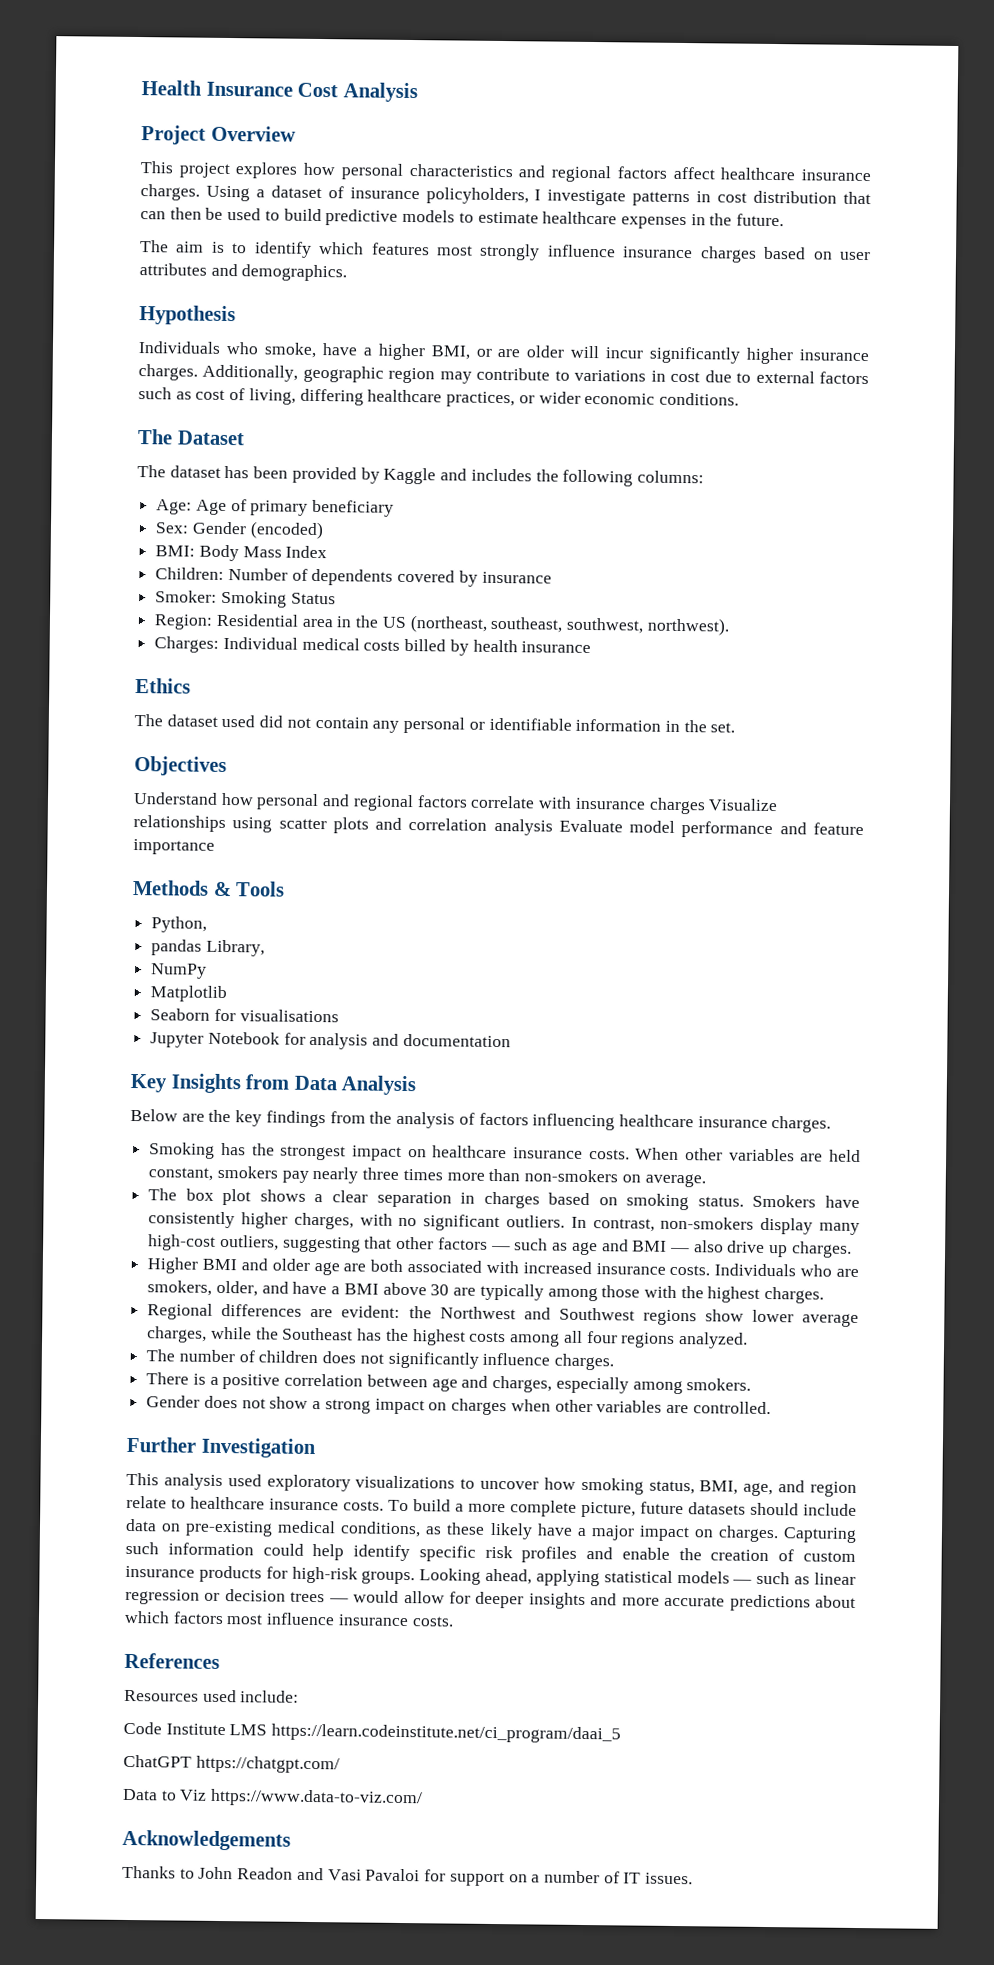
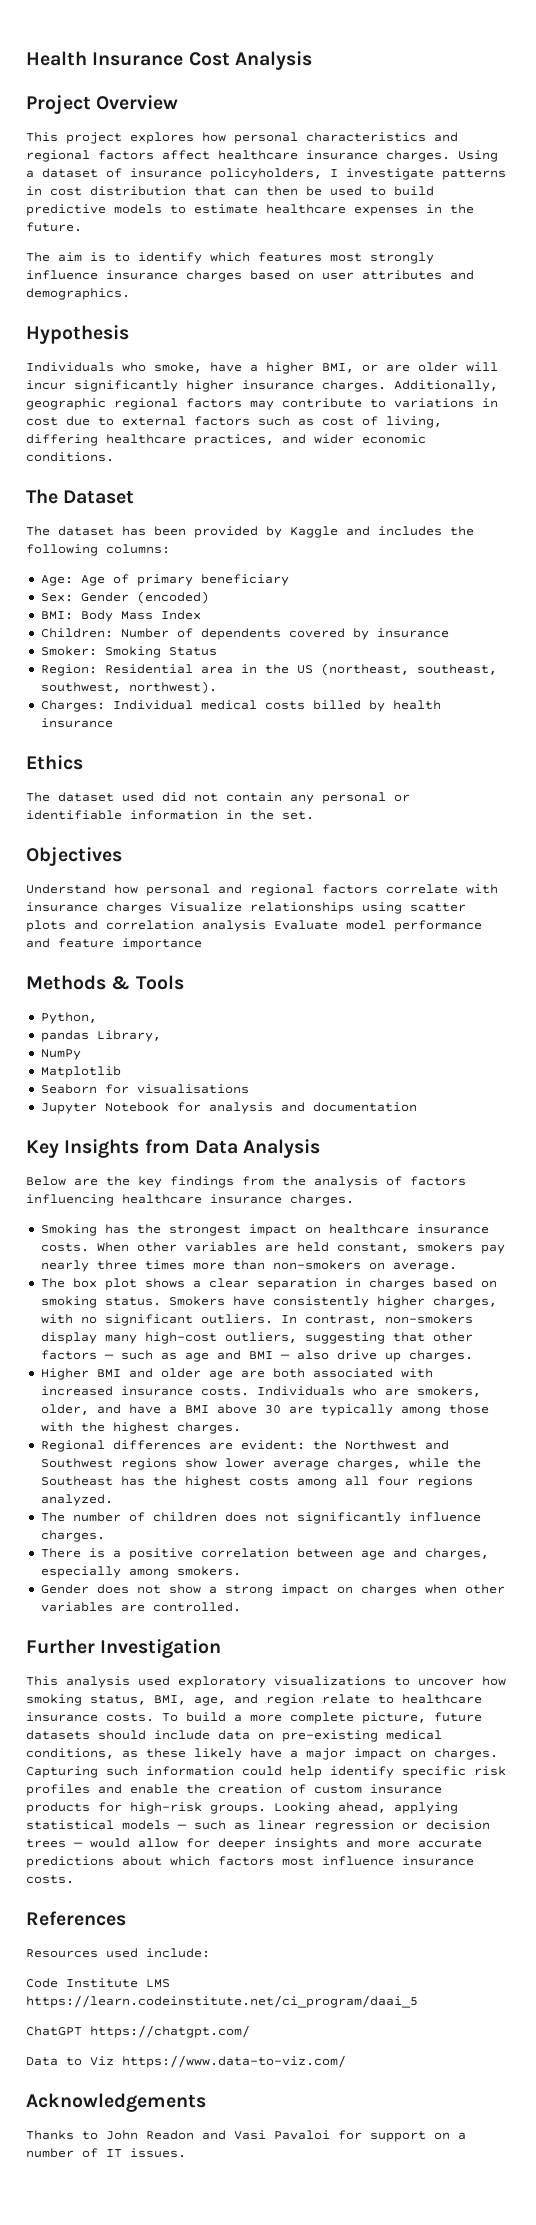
- Additionally, geographic region may contribute to variations in cost due to external factors such as cost of living, differing healthcare practices, or wider economic conditions.
+ Additionally, geographic regional factors may contribute to variations in cost due to external factors such as cost of living, differing healthcare practices, and wider economic conditions.

